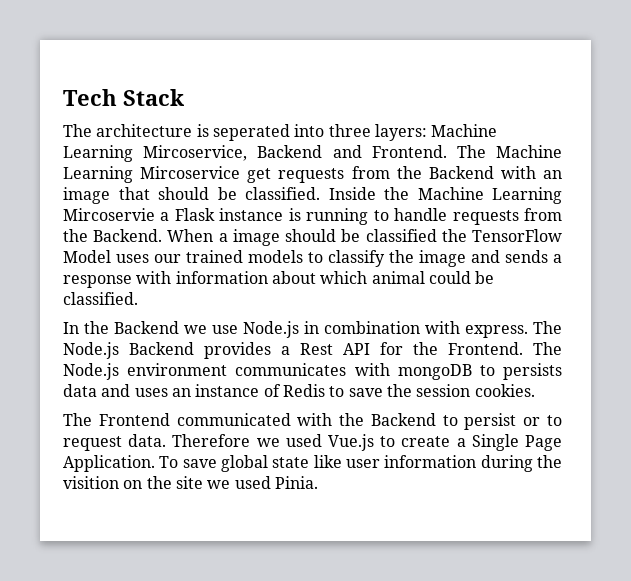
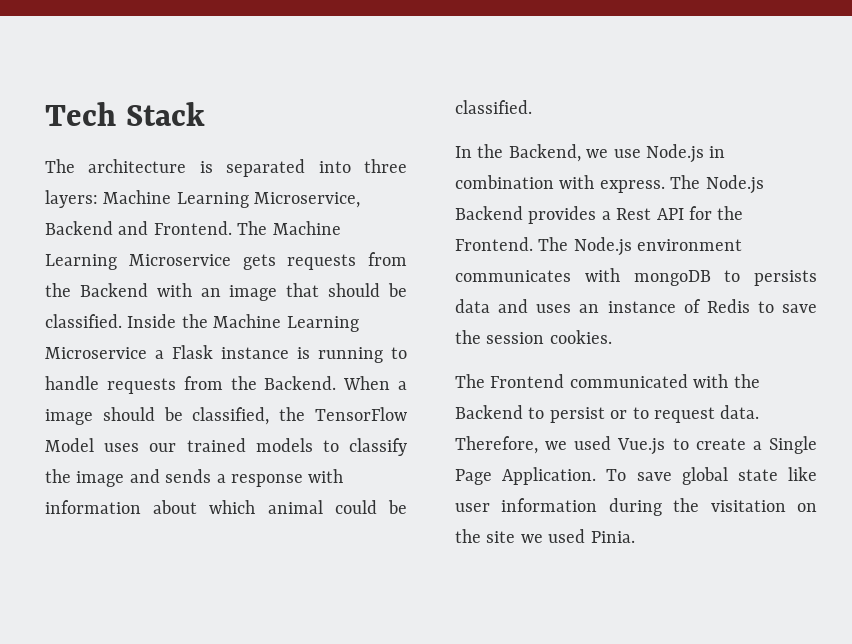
- The architecture is seperated into three layers: Machine Learning Mircoservice, Backend and Frontend.
+ The architecture is separated into three layers: Machine Learning Microservice, Backend and Frontend.
- The Machine Learning Mircoservice get requests from the Backend with an image that should be classified.
+ The Machine Learning Microservice gets requests from the Backend with an image that should be classified.
- Inside the Machine Learning Mircoservie a Flask instance is running to handle requests from the Backend.
+ Inside the Machine Learning Microservice a Flask instance is running to handle requests from the Backend.
- When a image should be classified the TensorFlow Model uses our trained models to classify the image and sends a response with information about which animal could be classified.
+ When a image should be classified, the TensorFlow Model uses our trained models to classify the image and sends a response with information about which animal could be classified.
- In the Backend we use Node.js in combination with express.
+ In the Backend, we use Node.js in combination with express.
- Therefore we used Vue.js to create a Single Page Application.
+ Therefore, we used Vue.js to create a Single Page Application.
- To save global state like user information during the visition on the site we used Pinia.
+ To save global state like user information during the visitation on the site we used Pinia.

